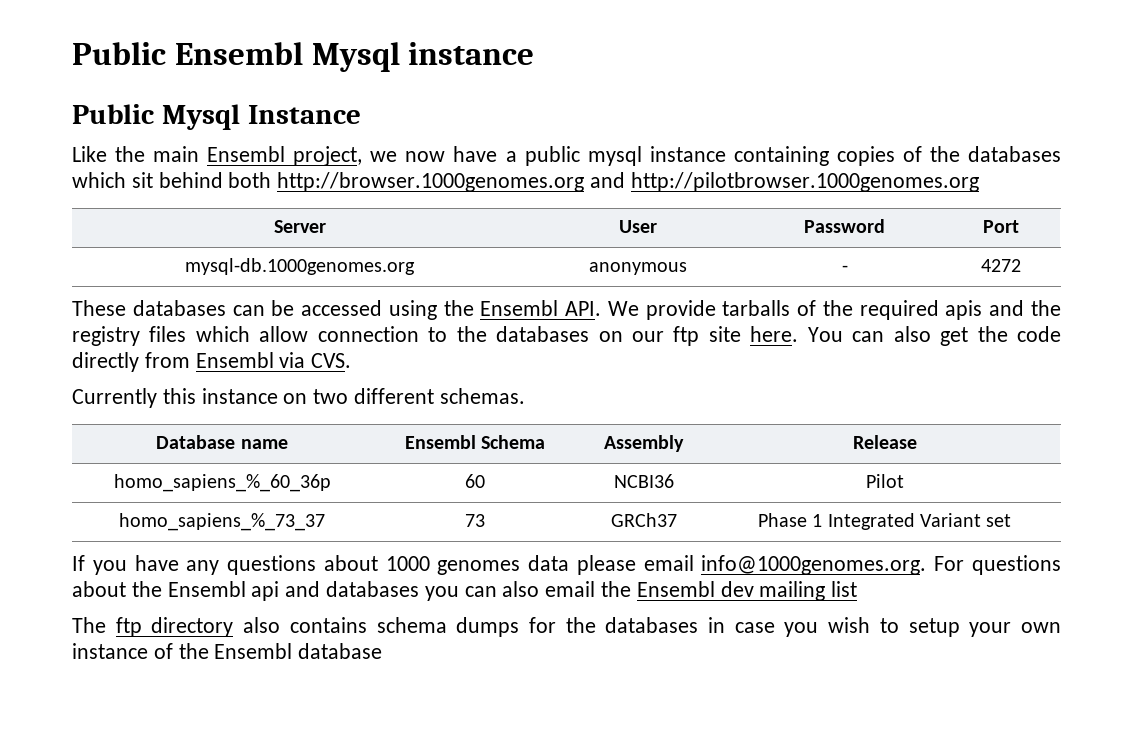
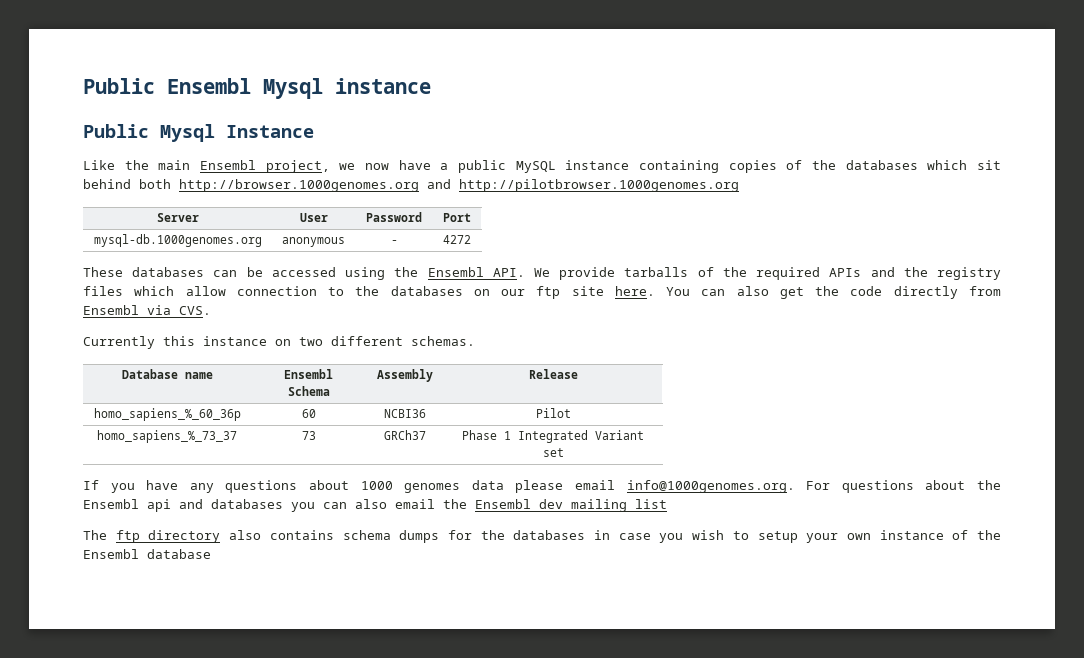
- Like the main Ensembl project, we now have a public mysql instance containing copies of the databases which sit behind both http://browser.1000genomes.org and http://pilotbrowser.1000genomes.org
+ Like the main Ensembl project, we now have a public MySQL instance containing copies of the databases which sit behind both http://browser.1000genomes.org and http://pilotbrowser.1000genomes.org
- These databases can be accessed using the Ensembl API. We provide tarballs of the required apis and the registry files which allow connection to the databases on our ftp site here.
+ These databases can be accessed using the Ensembl API. We provide tarballs of the required APIs and the registry files which allow connection to the databases on our ftp site here.

